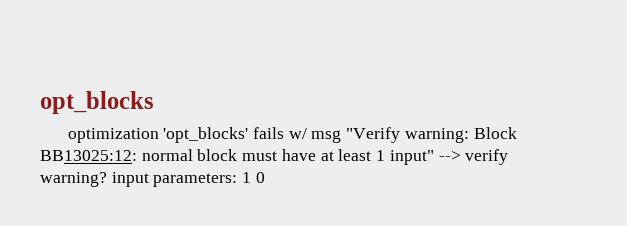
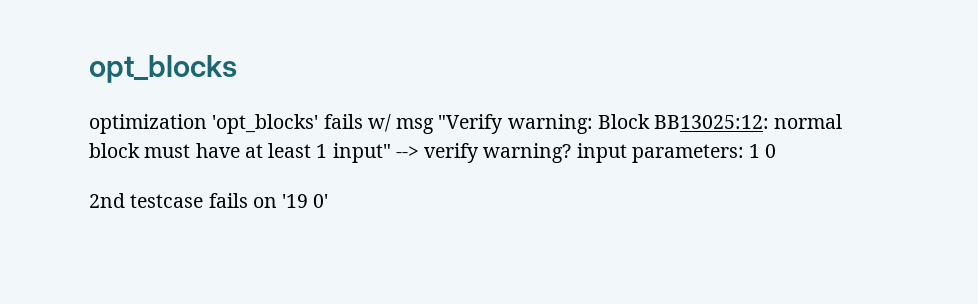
+ 2nd testcase fails on '19 0'

